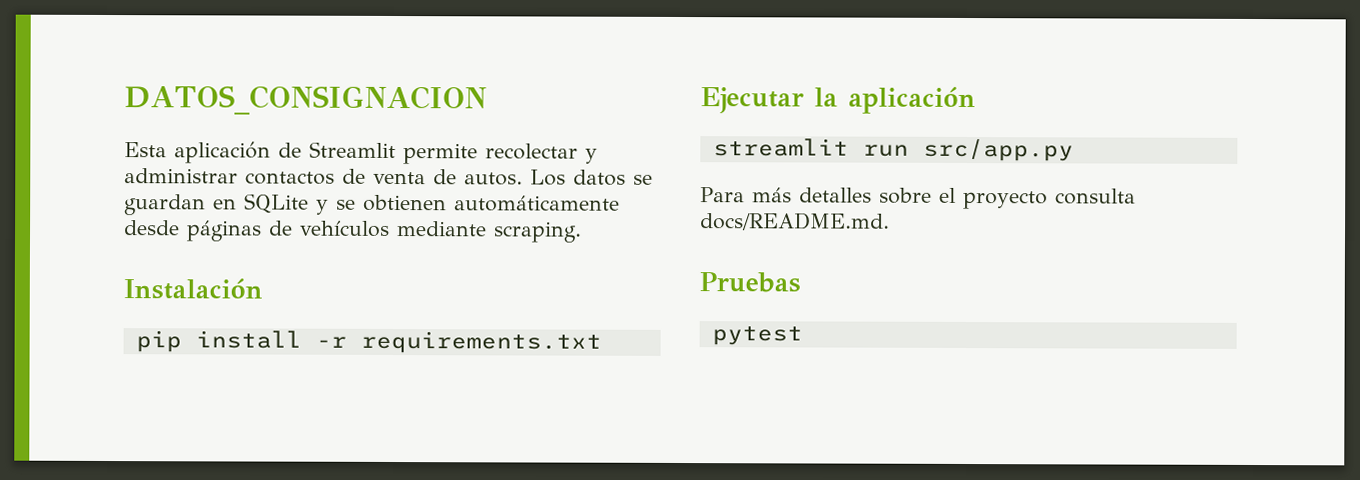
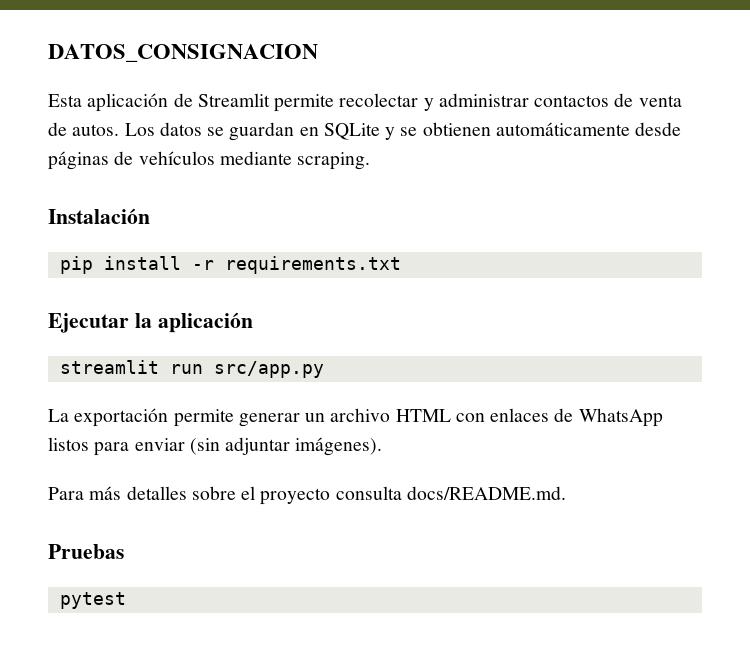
+ La exportación permite generar un archivo HTML con enlaces de WhatsApp listos para enviar (sin adjuntar imágenes).

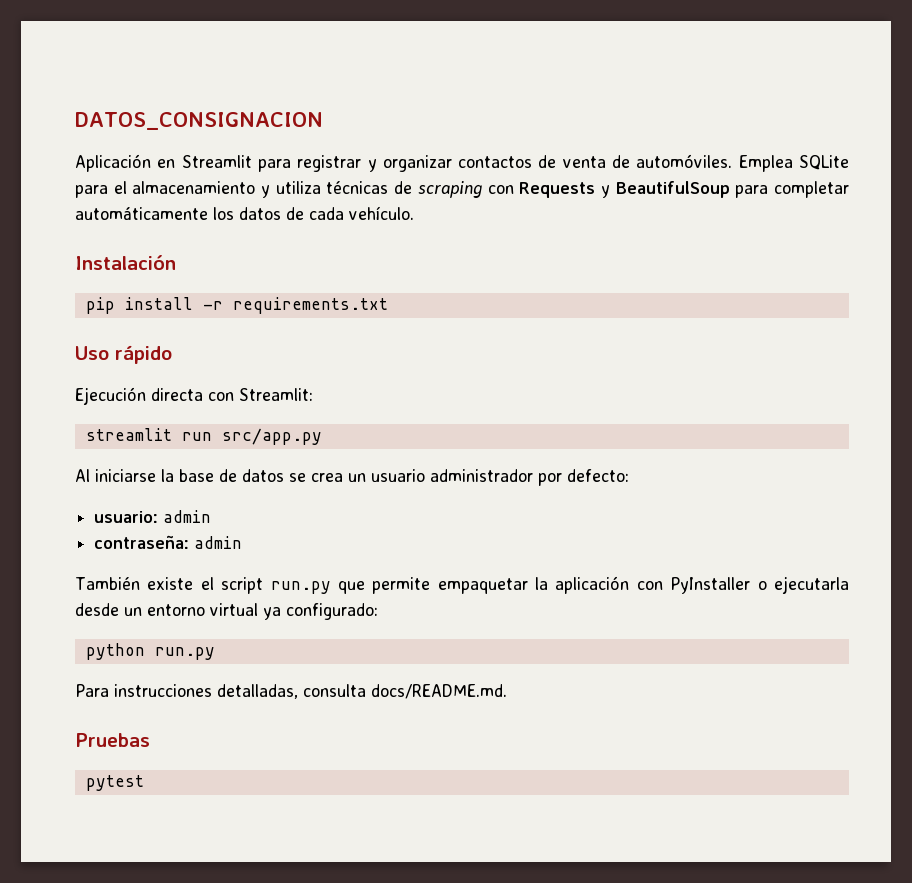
- Esta aplicación de Streamlit permite recolectar y administrar contactos de venta de autos. Los datos se guardan en SQLite y se obtienen automáticamente desde páginas de vehículos mediante scraping.
+ Aplicación en Streamlit para registrar y organizar contactos de venta de automóviles. Emplea SQLite para el almacenamiento y utiliza técnicas de scraping con Requests y BeautifulSoup para completar automáticamente los datos de cada vehículo.
- Ejecutar la aplicación
+ Uso rápido
+ Ejecución directa con Streamlit:
  streamlit run src/app.py
- La exportación permite generar un archivo HTML con enlaces de WhatsApp listos para enviar (sin adjuntar imágenes).
- Para más detalles sobre el proyecto consulta docs/README.md.
+ Al iniciarse la base de datos se crea un usuario administrador por defecto:
+ usuario: admin
+ contraseña: admin
+ También existe el script run.py que permite empaquetar la aplicación con PyInstaller o ejecutarla desde un entorno virtual ya configurado:
+ python run.py
+ Para instrucciones detalladas, consulta docs/README.md.

